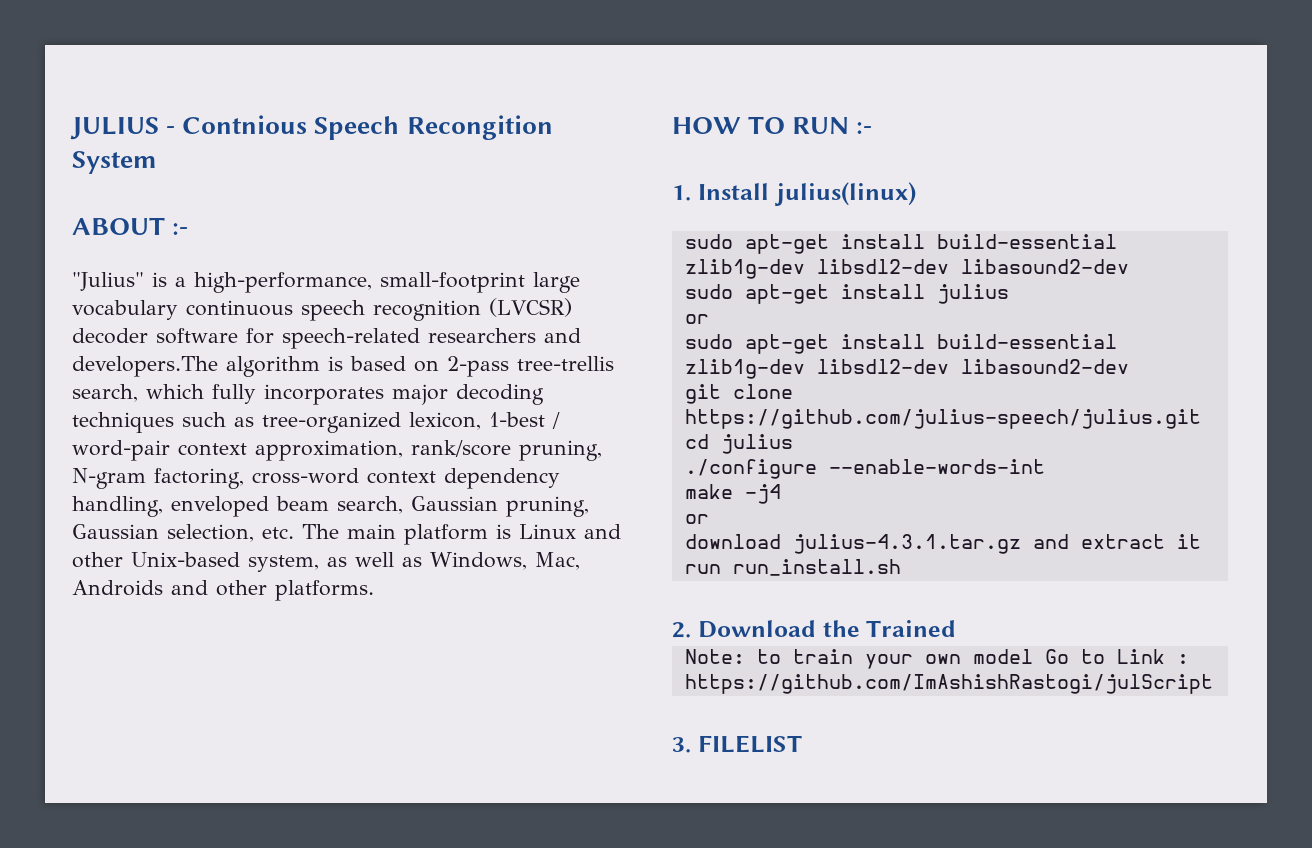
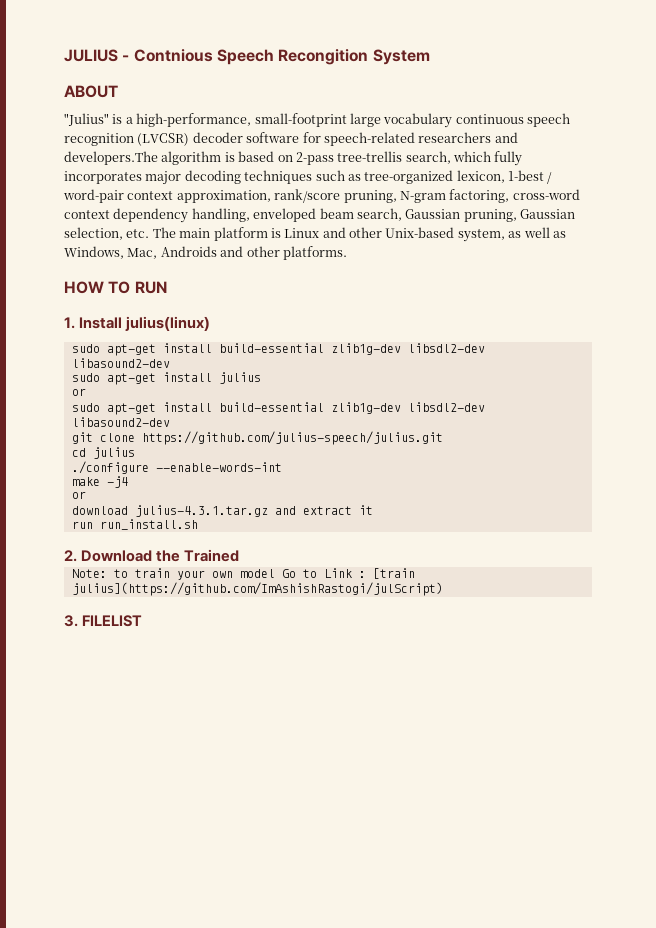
- ABOUT :-
+ ABOUT
- HOW TO RUN :-
+ HOW TO RUN
- Note: to train your own model Go to Link : https://github.com/ImAshishRastogi/julScript
+ Note: to train your own model Go to Link : [train julius](https://github.com/ImAshishRastogi/julScript)

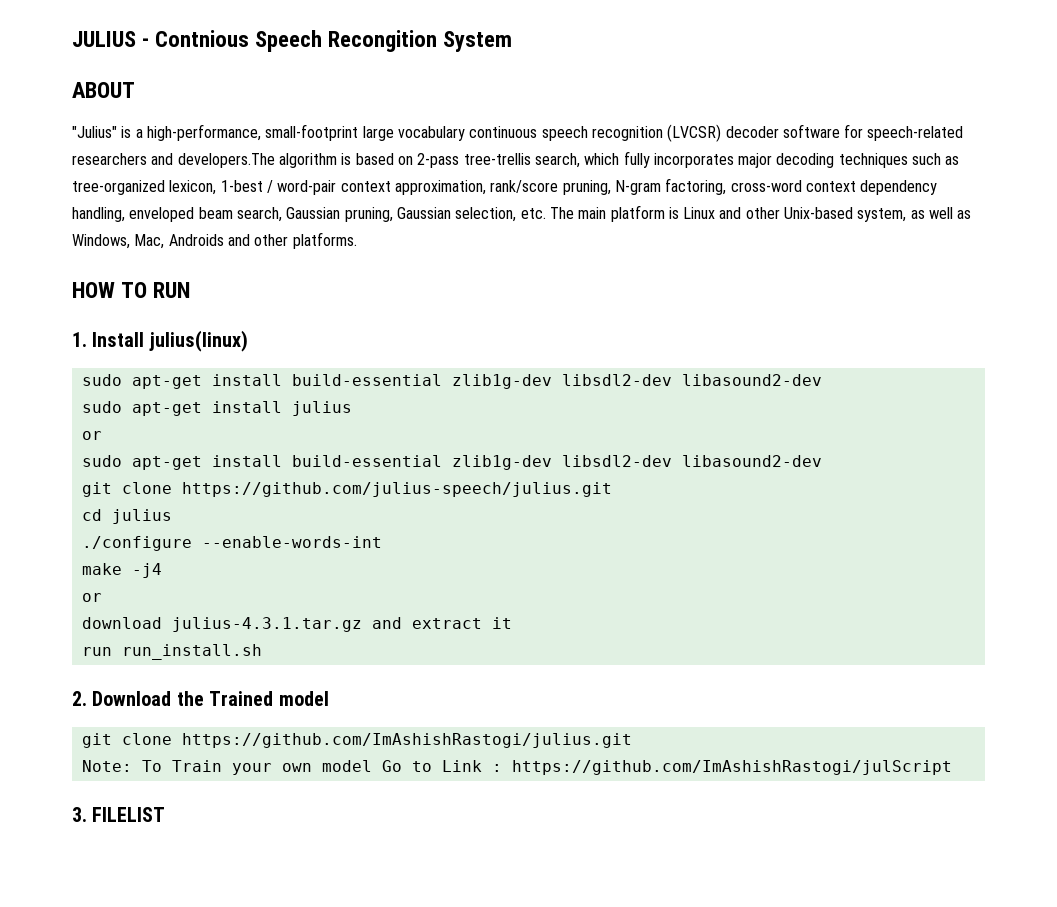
- 2. Download the Trained
+ 2. Download the Trained model
+ git clone https://github.com/ImAshishRastogi/julius.git
- Note: to train your own model Go to Link : [train julius](https://github.com/ImAshishRastogi/julScript)
+ Note: To Train your own model Go to Link : https://github.com/ImAshishRastogi/julScript

